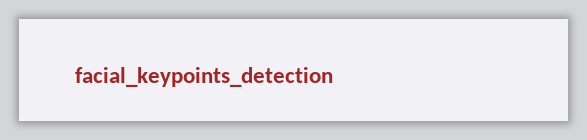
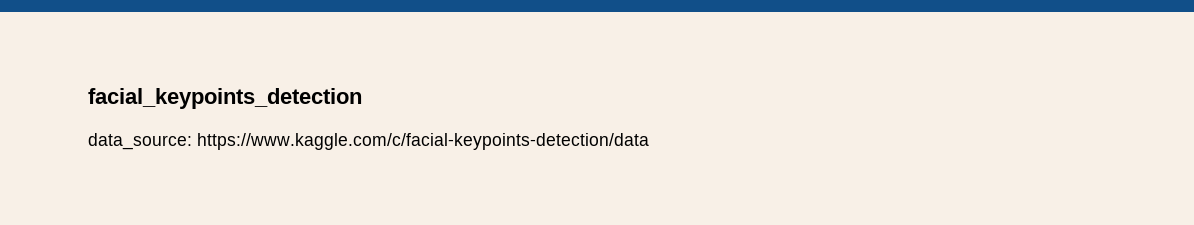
+ data_source: https://www.kaggle.com/c/facial-keypoints-detection/data

